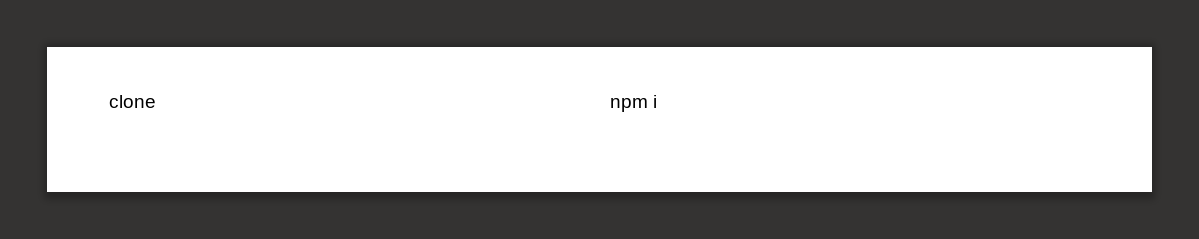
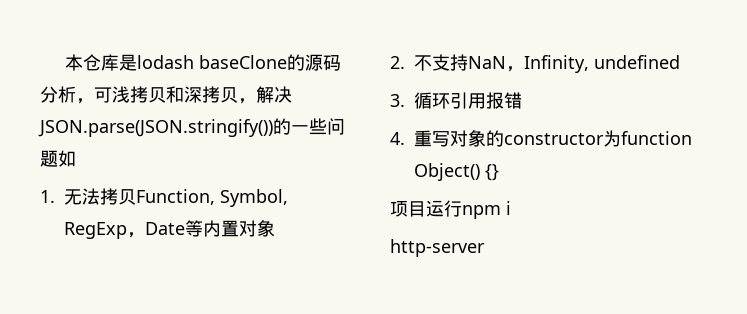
- clone
- npm i
+ 本仓库是lodash baseClone的源码分析，可浅拷贝和深拷贝，解决JSON.parse(JSON.stringify())的一些问题如
+ 1.无法拷贝Function, Symbol, RegExp，Date等内置对象
+ 2.不支持NaN，Infinity, undefined
+ 3.循环引用报错
+ 4.重写对象的constructor为function Object() {}
+ 项目运行npm i
+ http-server

